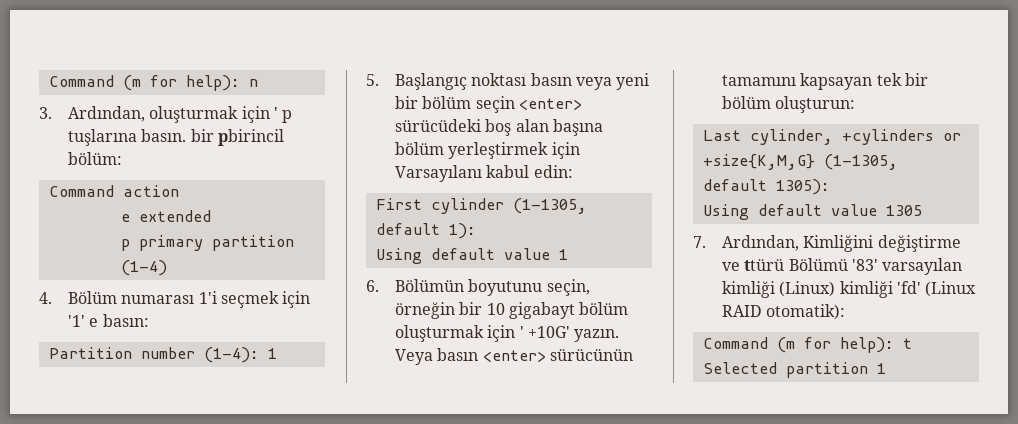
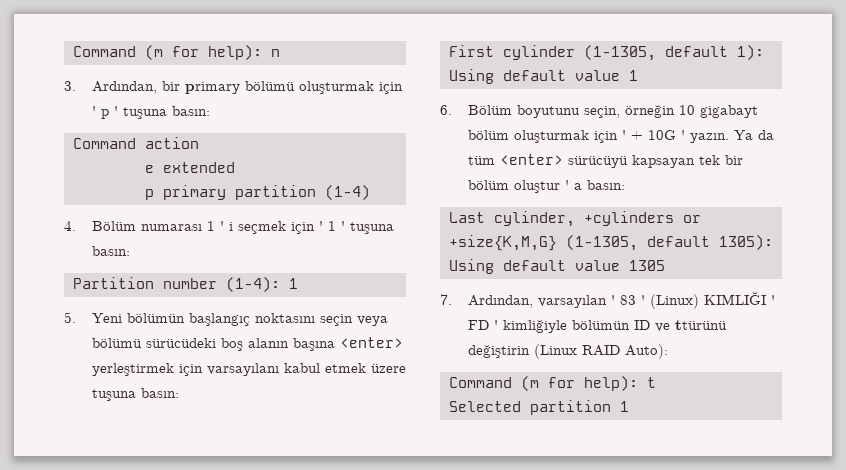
- 3. Ardından, oluşturmak için ' p tuşlarına basın. bir pbirincil bölüm:
+ 3. Ardından, bir primary bölümü oluşturmak için ' p ' tuşuna basın:
- 4. Bölüm numarası 1'i seçmek için '1' e basın:
+ 4. Bölüm numarası 1 ' i seçmek için ' 1 ' tuşuna basın:
- 5. Başlangıç noktası basın veya yeni bir bölüm seçin <enter> sürücüdeki boş alan başına bölüm yerleştirmek için Varsayılanı kabul edin:
+ 5. Yeni bölümün başlangıç noktasını seçin veya bölümü sürücüdeki boş alanın başına <enter> yerleştirmek için varsayılanı kabul etmek üzere tuşuna basın:
- 6. Bölümün boyutunu seçin, örneğin bir 10 gigabayt bölüm oluşturmak için ' +10G' yazın. Veya basın <enter> sürücünün tamamını kapsayan tek bir bölüm oluşturun:
+ 6. Bölüm boyutunu seçin, örneğin 10 gigabayt bölüm oluşturmak için ' + 10G ' yazın. Ya da tüm <enter> sürücüyü kapsayan tek bir bölüm oluştur ' a basın:
- 7. Ardından, Kimliğini değiştirme ve ttürü Bölümü '83' varsayılan kimliği (Linux) kimliği 'fd' (Linux RAID otomatik):
+ 7. Ardından, varsayılan ' 83 ' (Linux) KIMLIĞI ' FD ' kimliğiyle bölümün ID ve ttürünü değiştirin (Linux RAID Auto):

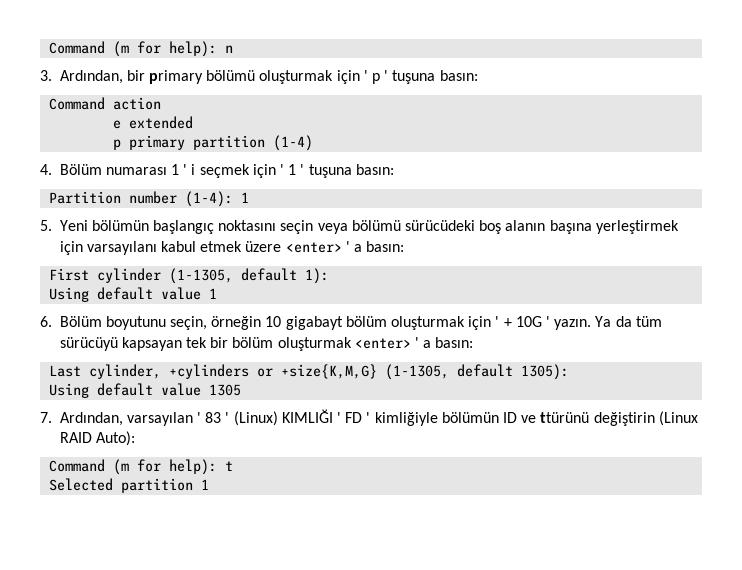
- 5. Yeni bölümün başlangıç noktasını seçin veya bölümü sürücüdeki boş alanın başına <enter> yerleştirmek için varsayılanı kabul etmek üzere tuşuna basın:
+ 5. Yeni bölümün başlangıç noktasını seçin veya bölümü sürücüdeki boş alanın başına yerleştirmek için varsayılanı kabul etmek üzere <enter> ' a basın:
- Ya da tüm <enter> sürücüyü kapsayan tek bir bölüm oluştur ' a basın:
+ Ya da tüm sürücüyü kapsayan tek bir bölüm oluşturmak <enter> ' a basın:

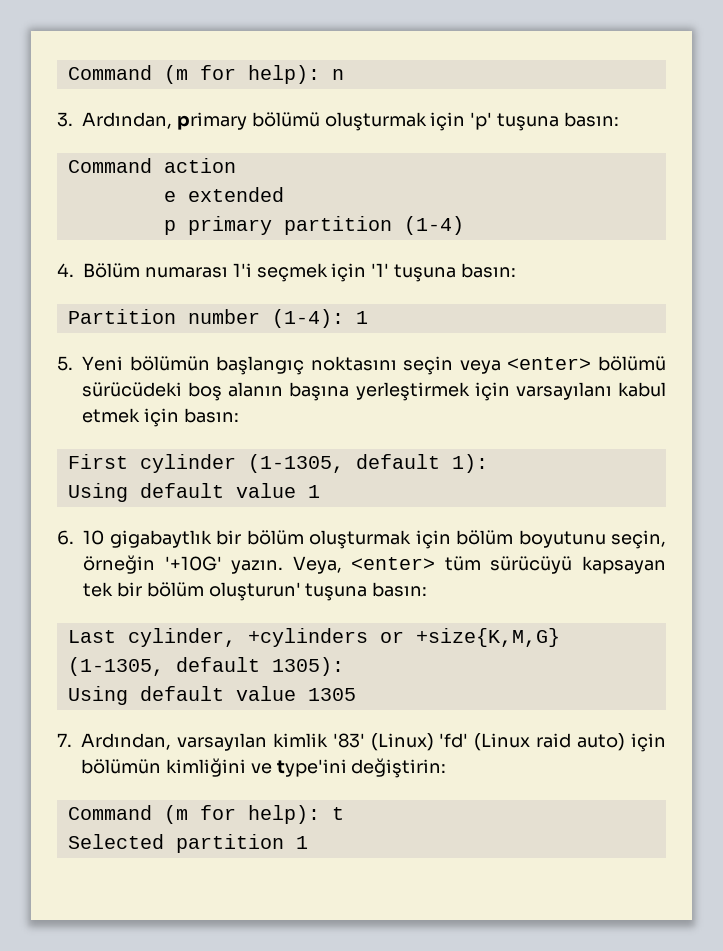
- 3. Ardından, bir primary bölümü oluşturmak için ' p ' tuşuna basın:
+ 3. Ardından, primary bölümü oluşturmak için 'p' tuşuna basın:
- 4. Bölüm numarası 1 ' i seçmek için ' 1 ' tuşuna basın:
+ 4. Bölüm numarası 1'i seçmek için '1' tuşuna basın:
- 5. Yeni bölümün başlangıç noktasını seçin veya bölümü sürücüdeki boş alanın başına yerleştirmek için varsayılanı kabul etmek üzere <enter> ' a basın:
+ 5. Yeni bölümün başlangıç noktasını seçin veya <enter> bölümü sürücüdeki boş alanın başına yerleştirmek için varsayılanı kabul etmek için basın:
- 6. Bölüm boyutunu seçin, örneğin 10 gigabayt bölüm oluşturmak için ' + 10G ' yazın. Ya da tüm sürücüyü kapsayan tek bir bölüm oluşturmak <enter> ' a basın:
+ 6. 10 gigabaytlık bir bölüm oluşturmak için bölüm boyutunu seçin, örneğin '+10G' yazın. Veya, <enter> tüm sürücüyü kapsayan tek bir bölüm oluşturun' tuşuna basın:
- 7. Ardından, varsayılan ' 83 ' (Linux) KIMLIĞI ' FD ' kimliğiyle bölümün ID ve ttürünü değiştirin (Linux RAID Auto):
+ 7. Ardından, varsayılan kimlik '83' (Linux) 'fd' (Linux raid auto) için bölümün kimliğini ve type'ini değiştirin:

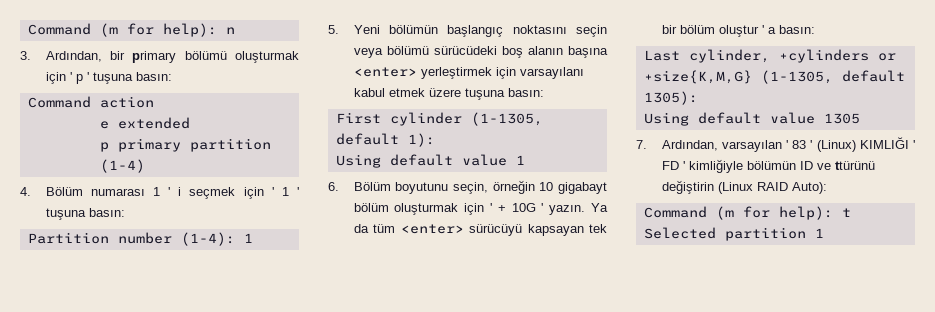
- 3. Ardından, primary bölümü oluşturmak için 'p' tuşuna basın:
+ 3. Ardından, bir primary bölümü oluşturmak için ' p ' tuşuna basın:
- 4. Bölüm numarası 1'i seçmek için '1' tuşuna basın:
+ 4. Bölüm numarası 1 ' i seçmek için ' 1 ' tuşuna basın:
- 5. Yeni bölümün başlangıç noktasını seçin veya <enter> bölümü sürücüdeki boş alanın başına yerleştirmek için varsayılanı kabul etmek için basın:
+ 5. Yeni bölümün başlangıç noktasını seçin veya bölümü sürücüdeki boş alanın başına <enter> yerleştirmek için varsayılanı kabul etmek üzere tuşuna basın:
- 6. 10 gigabaytlık bir bölüm oluşturmak için bölüm boyutunu seçin, örneğin '+10G' yazın. Veya, <enter> tüm sürücüyü kapsayan tek bir bölüm oluşturun' tuşuna basın:
+ 6. Bölüm boyutunu seçin, örneğin 10 gigabayt bölüm oluşturmak için ' + 10G ' yazın. Ya da tüm <enter> sürücüyü kapsayan tek bir bölüm oluştur ' a basın:
- 7. Ardından, varsayılan kimlik '83' (Linux) 'fd' (Linux raid auto) için bölümün kimliğini ve type'ini değiştirin:
+ 7. Ardından, varsayılan ' 83 ' (Linux) KIMLIĞI ' FD ' kimliğiyle bölümün ID ve ttürünü değiştirin (Linux RAID Auto):

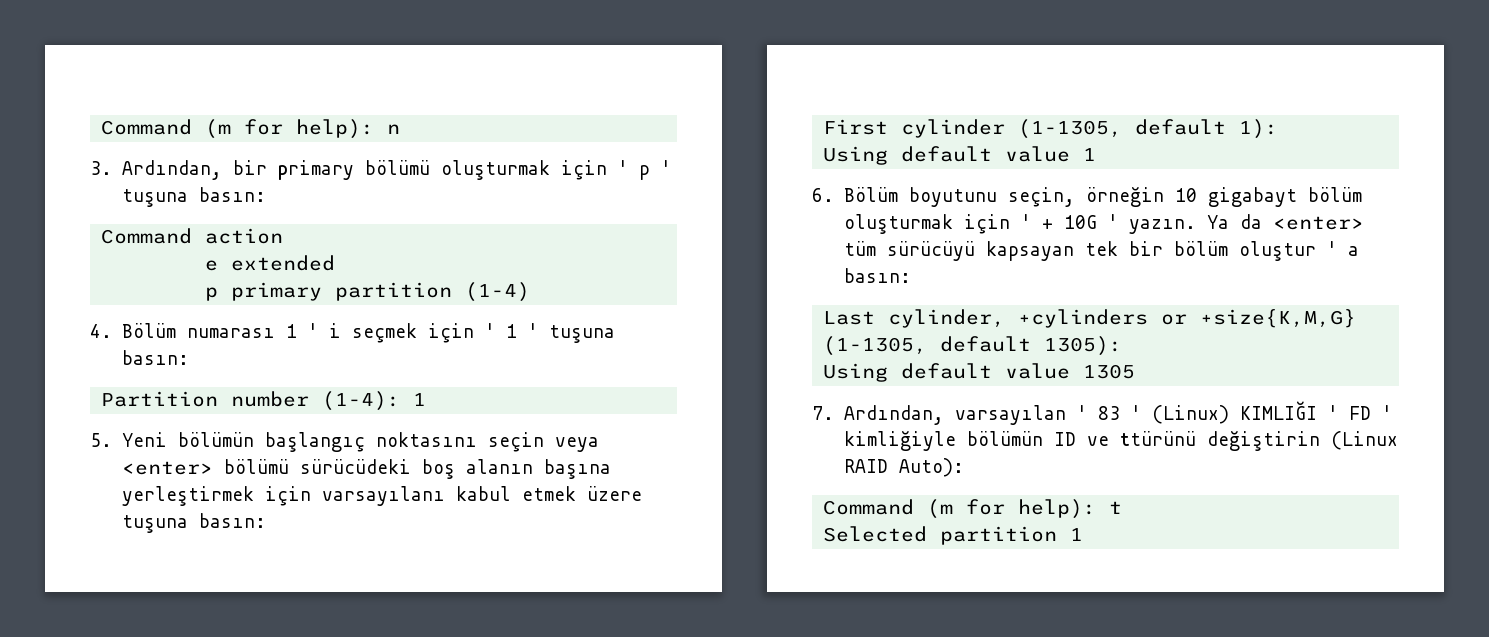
- 5. Yeni bölümün başlangıç noktasını seçin veya bölümü sürücüdeki boş alanın başına <enter> yerleştirmek için varsayılanı kabul etmek üzere tuşuna basın:
+ 5. Yeni bölümün başlangıç noktasını seçin veya <enter> bölümü sürücüdeki boş alanın başına yerleştirmek için varsayılanı kabul etmek üzere tuşuna basın:
- Ya da tüm <enter> sürücüyü kapsayan tek bir bölüm oluştur ' a basın:
+ Ya da <enter> tüm sürücüyü kapsayan tek bir bölüm oluştur ' a basın:

